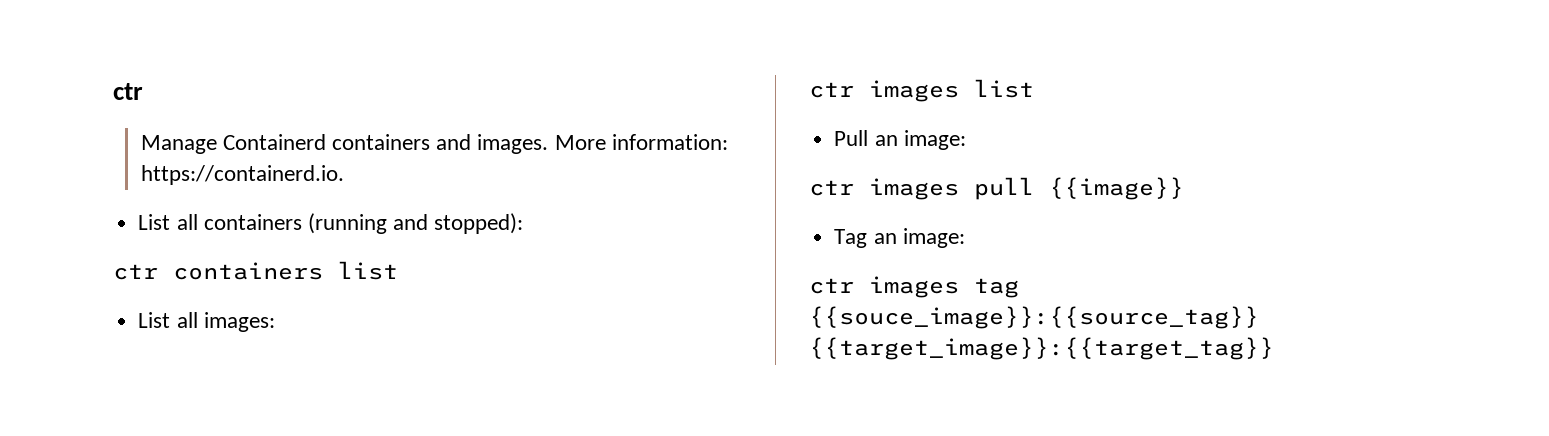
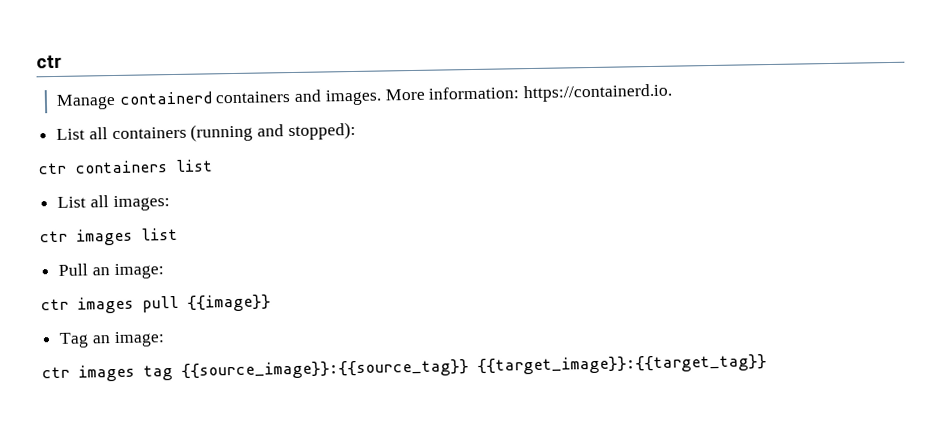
- Manage Containerd containers and images.
+ Manage containerd containers and images.
- ctr images tag {{souce_image}}:{{source_tag}} {{target_image}}:{{target_tag}}
+ ctr images tag {{source_image}}:{{source_tag}} {{target_image}}:{{target_tag}}

